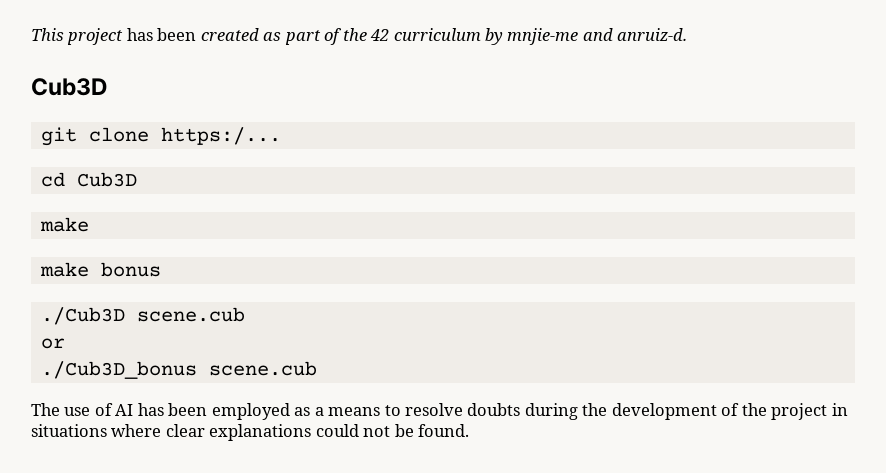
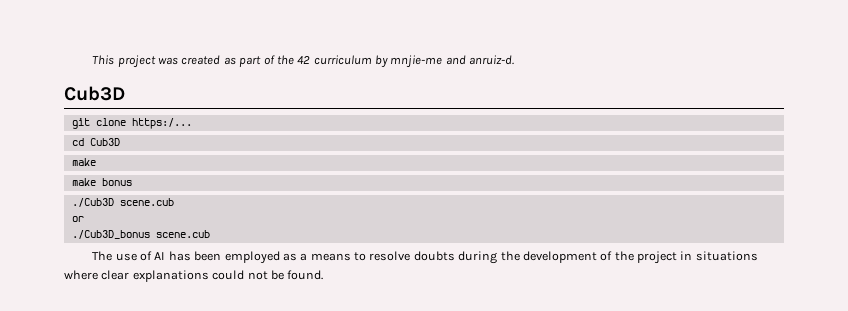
- This project has been created as part of the 42 curriculum by mnjie-me and anruiz-d.
+ This project was created as part of the 42 curriculum by mnjie-me and anruiz-d.

